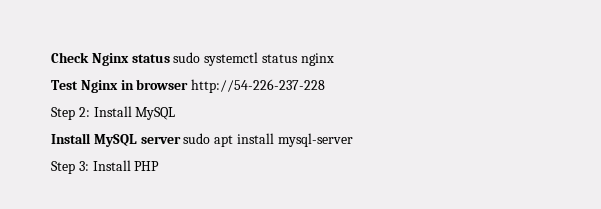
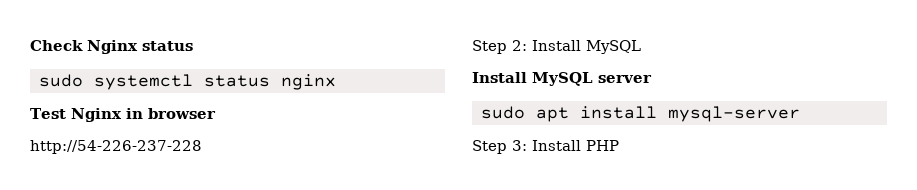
- Check Nginx status sudo systemctl status nginx
+ Check Nginx status
+ sudo systemctl status nginx
- Test Nginx in browser http://54-226-237-228
+ Test Nginx in browser
+ http://54-226-237-228
- Install MySQL server sudo apt install mysql-server
+ Install MySQL server
+ sudo apt install mysql-server

